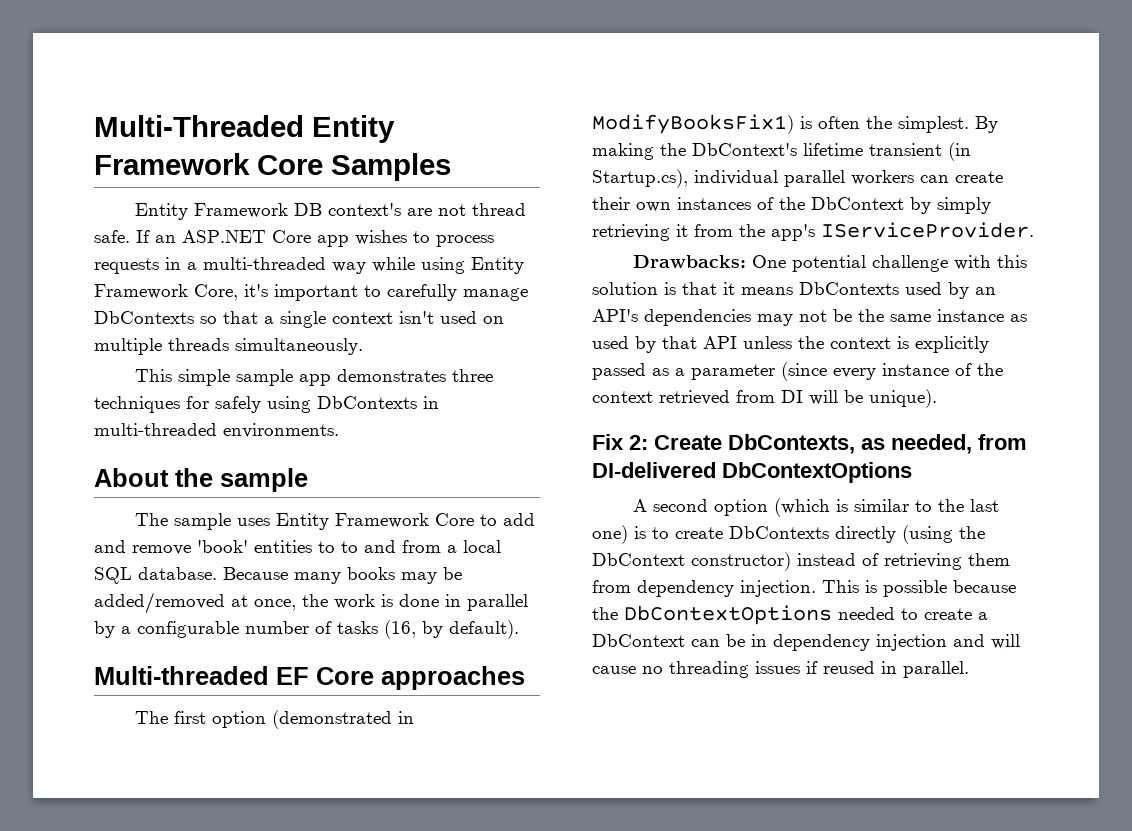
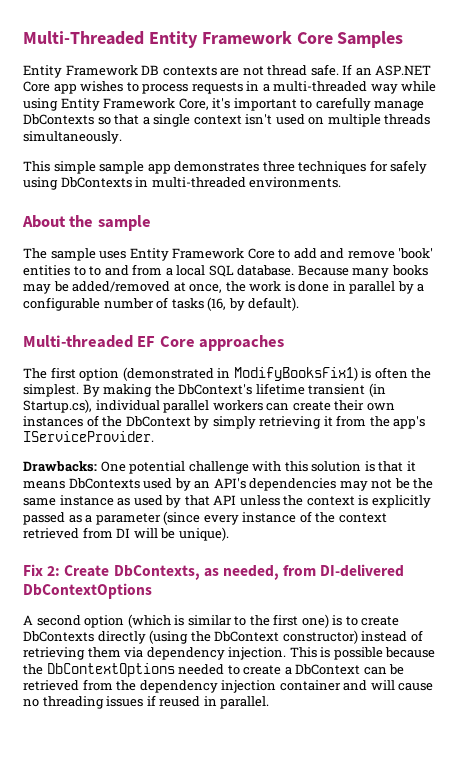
- Entity Framework DB context's are not thread safe.
+ Entity Framework DB contexts are not thread safe.
- A second option (which is similar to the last one) is to create DbContexts directly (using the DbContext constructor) instead of retrieving them from dependency injection.
+ A second option (which is similar to the first one) is to create DbContexts directly (using the DbContext constructor) instead of retrieving them via dependency injection.
- This is possible because the DbContextOptions needed to create a DbContext can be in dependency injection and will cause no threading issues if reused in parallel.
+ This is possible because the DbContextOptions needed to create a DbContext can be retrieved from the dependency injection container and will cause no threading issues if reused in parallel.

